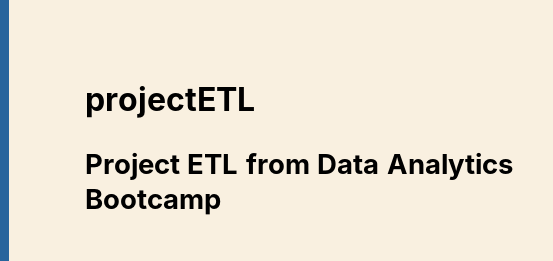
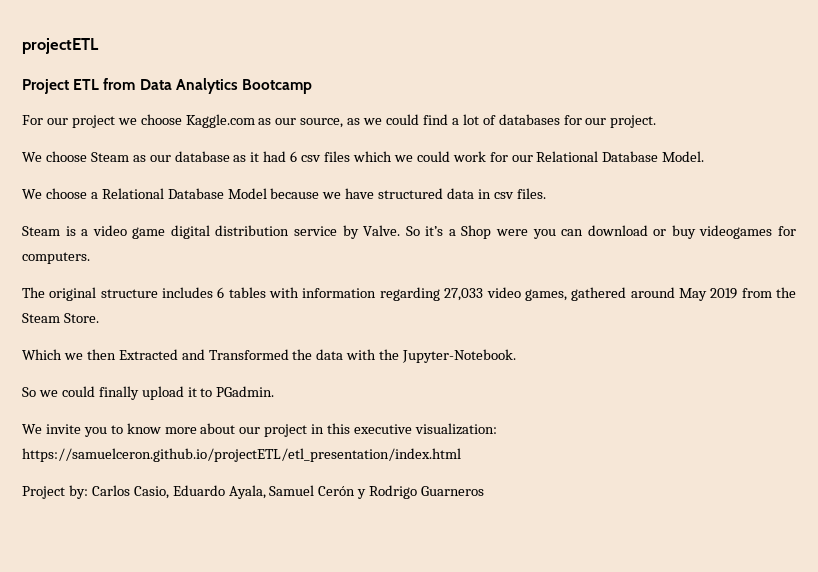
+ For our project we choose Kaggle.com as our source, as we could find a lot of databases for our project.
+ We choose Steam as our database as it had 6 csv files which we could work for our Relational Database Model.
+ We choose a Relational Database Model because we have structured data in csv files.
+ Steam is a video game digital distribution service by Valve. So it’s a Shop were you can download or buy videogames for computers.
+ The original structure includes 6 tables with information regarding 27,033 video games, gathered around May 2019 from the Steam Store.
+ Which we then Extracted and Transformed the data with the Jupyter-Notebook.
+ So we could finally upload it to PGadmin.
+ We invite you to know more about our project in this executive visualization: https://samuelceron.github.io/projectETL/etl_presentation/index.html
+ Project by: Carlos Casio, Eduardo Ayala, Samuel Cerón y Rodrigo Guarneros

